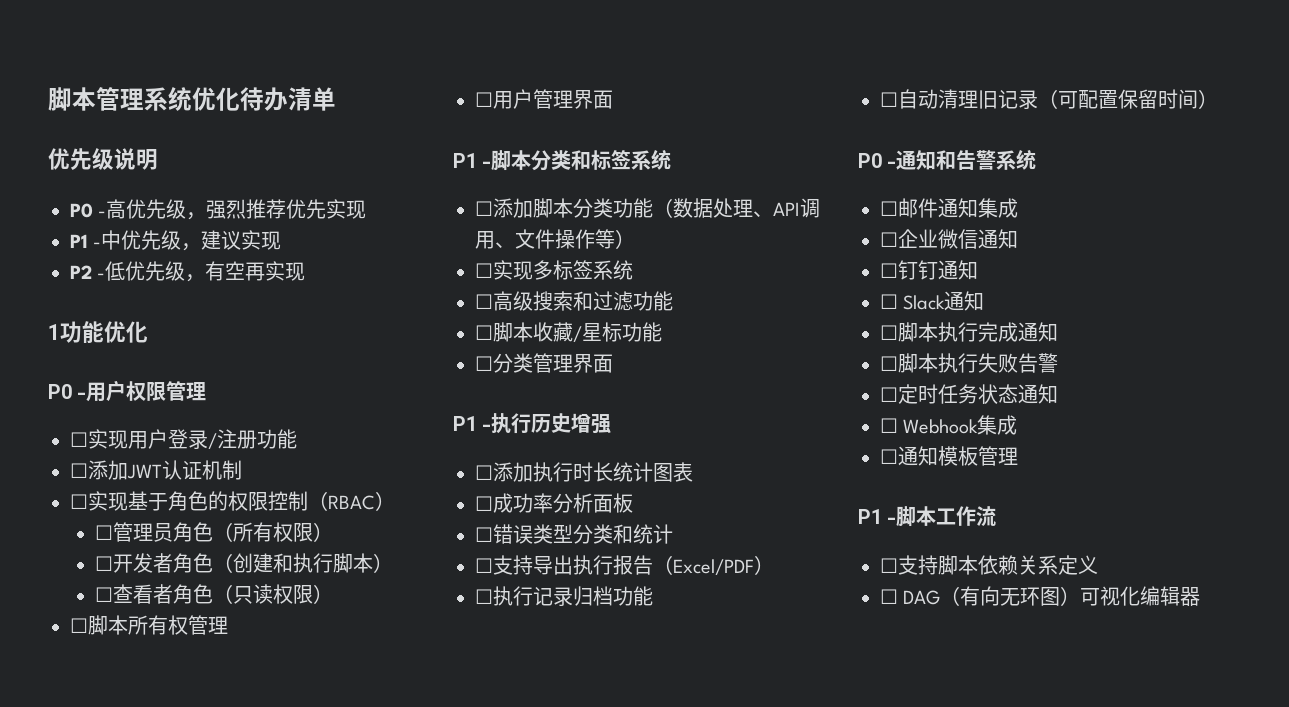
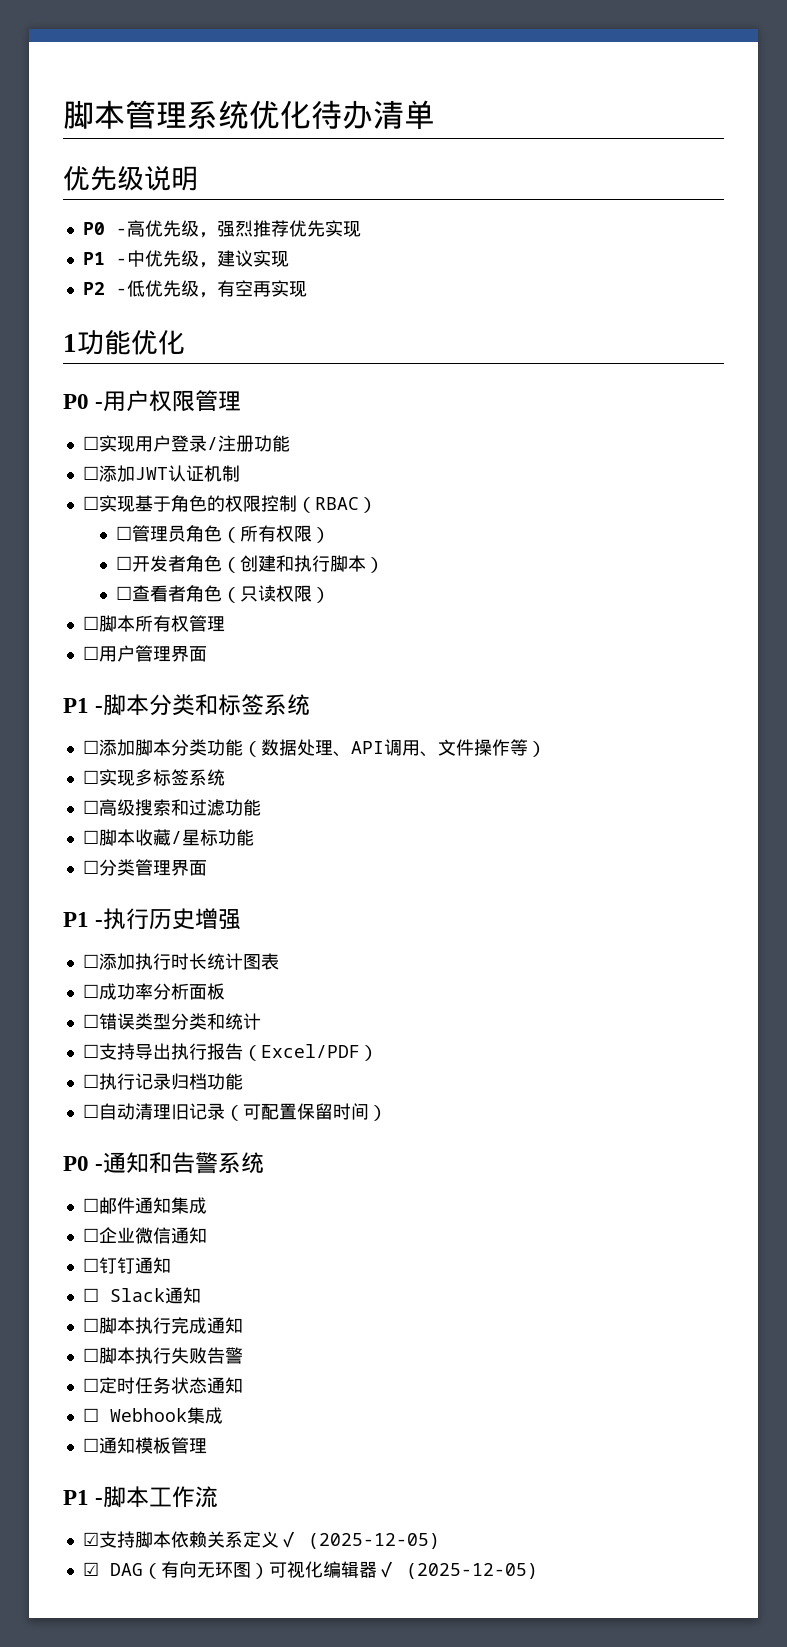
- ☐支持脚本依赖关系定义
- ☐ DAG（有向无环图）可视化编辑器
+ ☑支持脚本依赖关系定义✓ (2025-12-05)
+ ☑ DAG（有向无环图）可视化编辑器✓ (2025-12-05)

